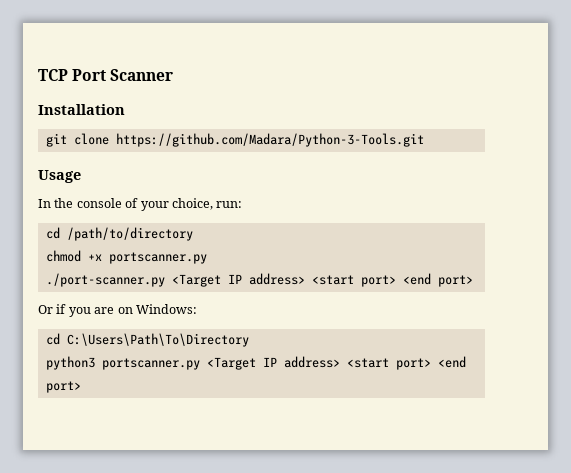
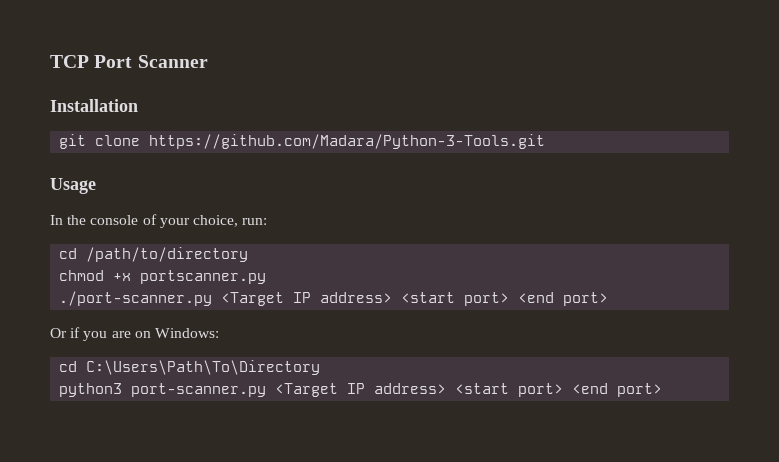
- python3 portscanner.py <Target IP address> <start port> <end port>
+ python3 port-scanner.py <Target IP address> <start port> <end port>

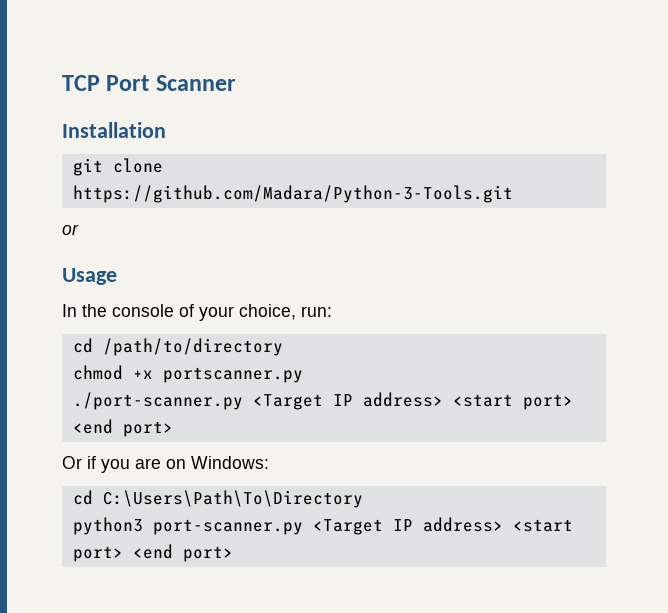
+ or

